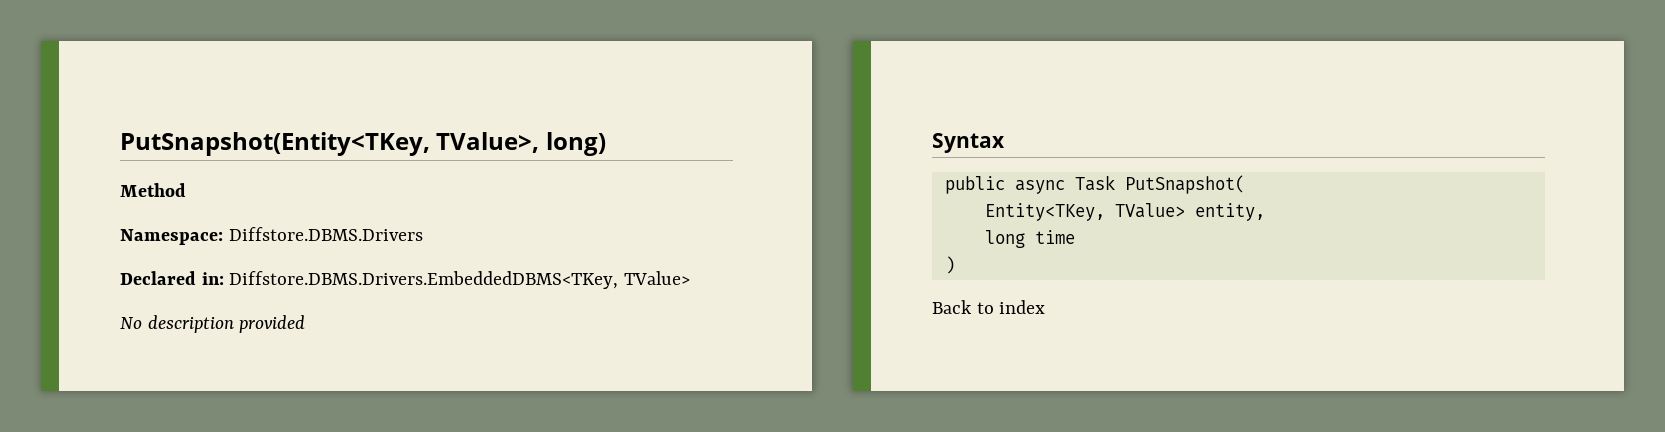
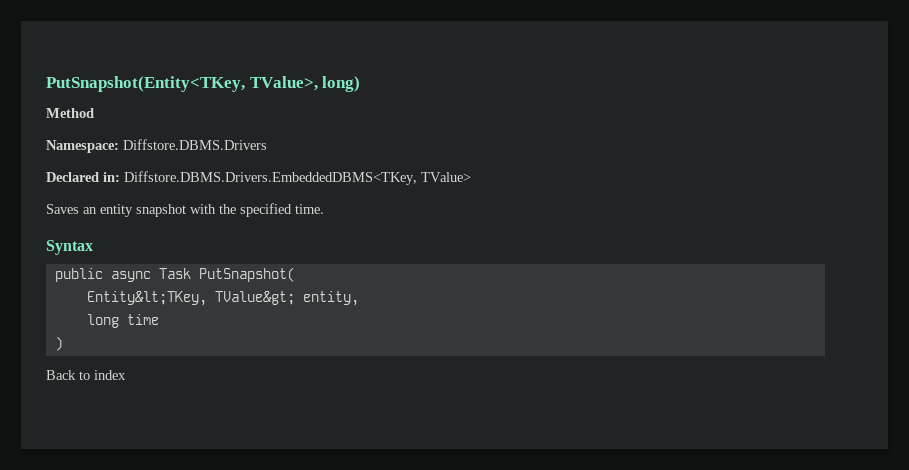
- No description provided
+ Saves an entity snapshot with the specified time.
- Entity<TKey, TValue> entity,
+ Entity&lt;TKey, TValue&gt; entity,

